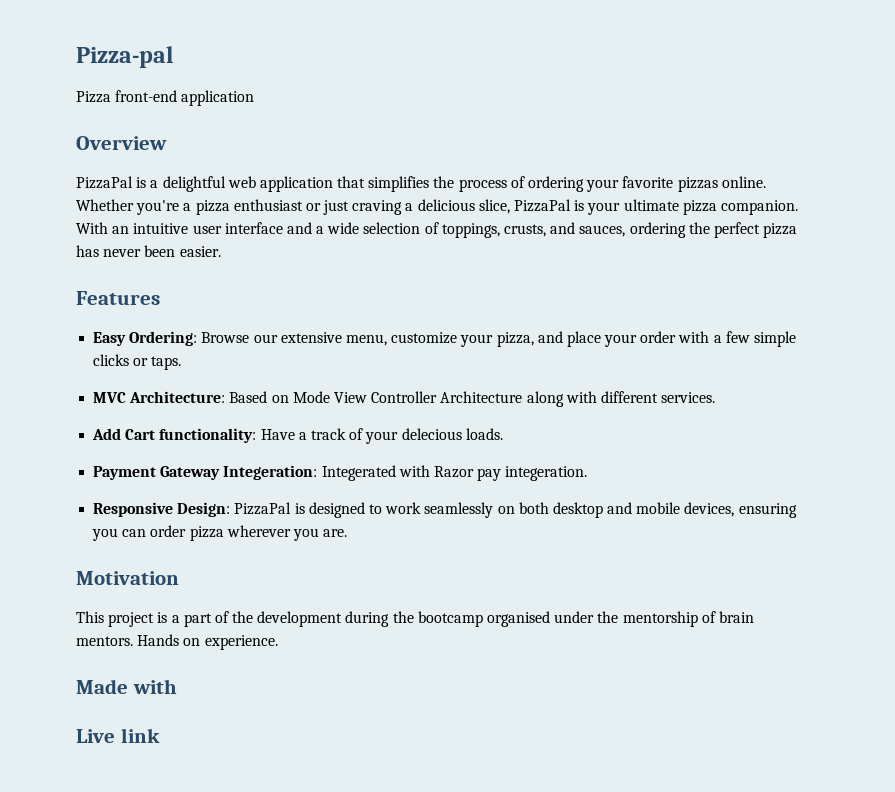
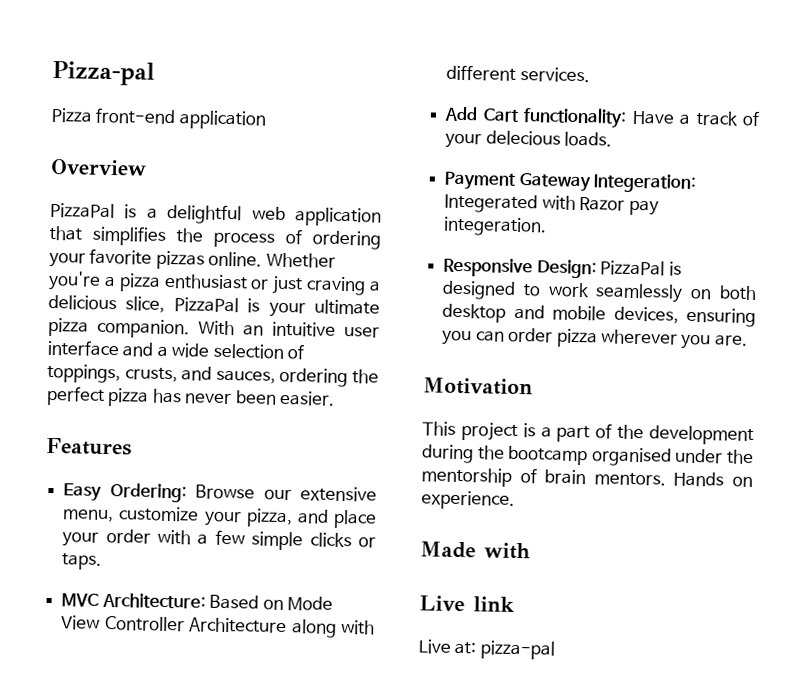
+ Live at: pizza-pal

